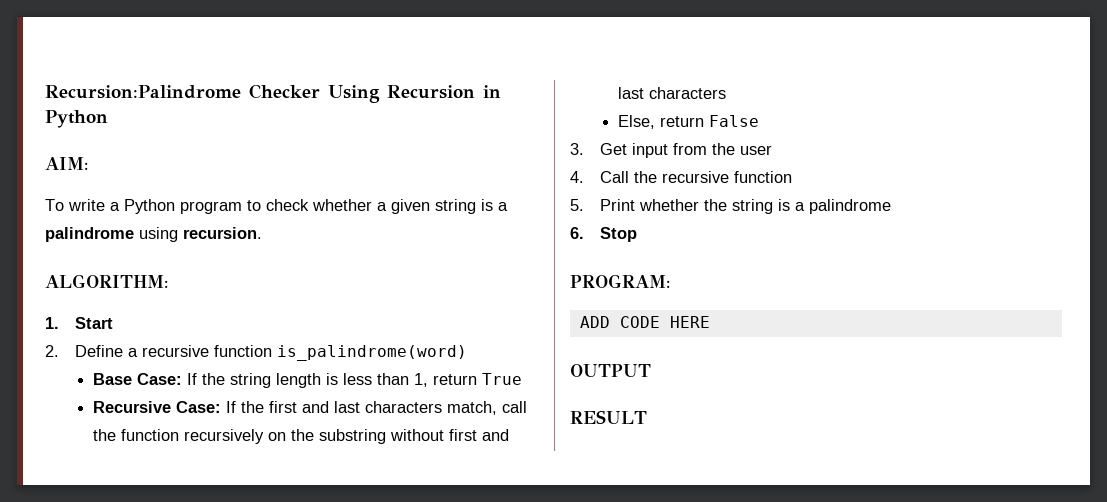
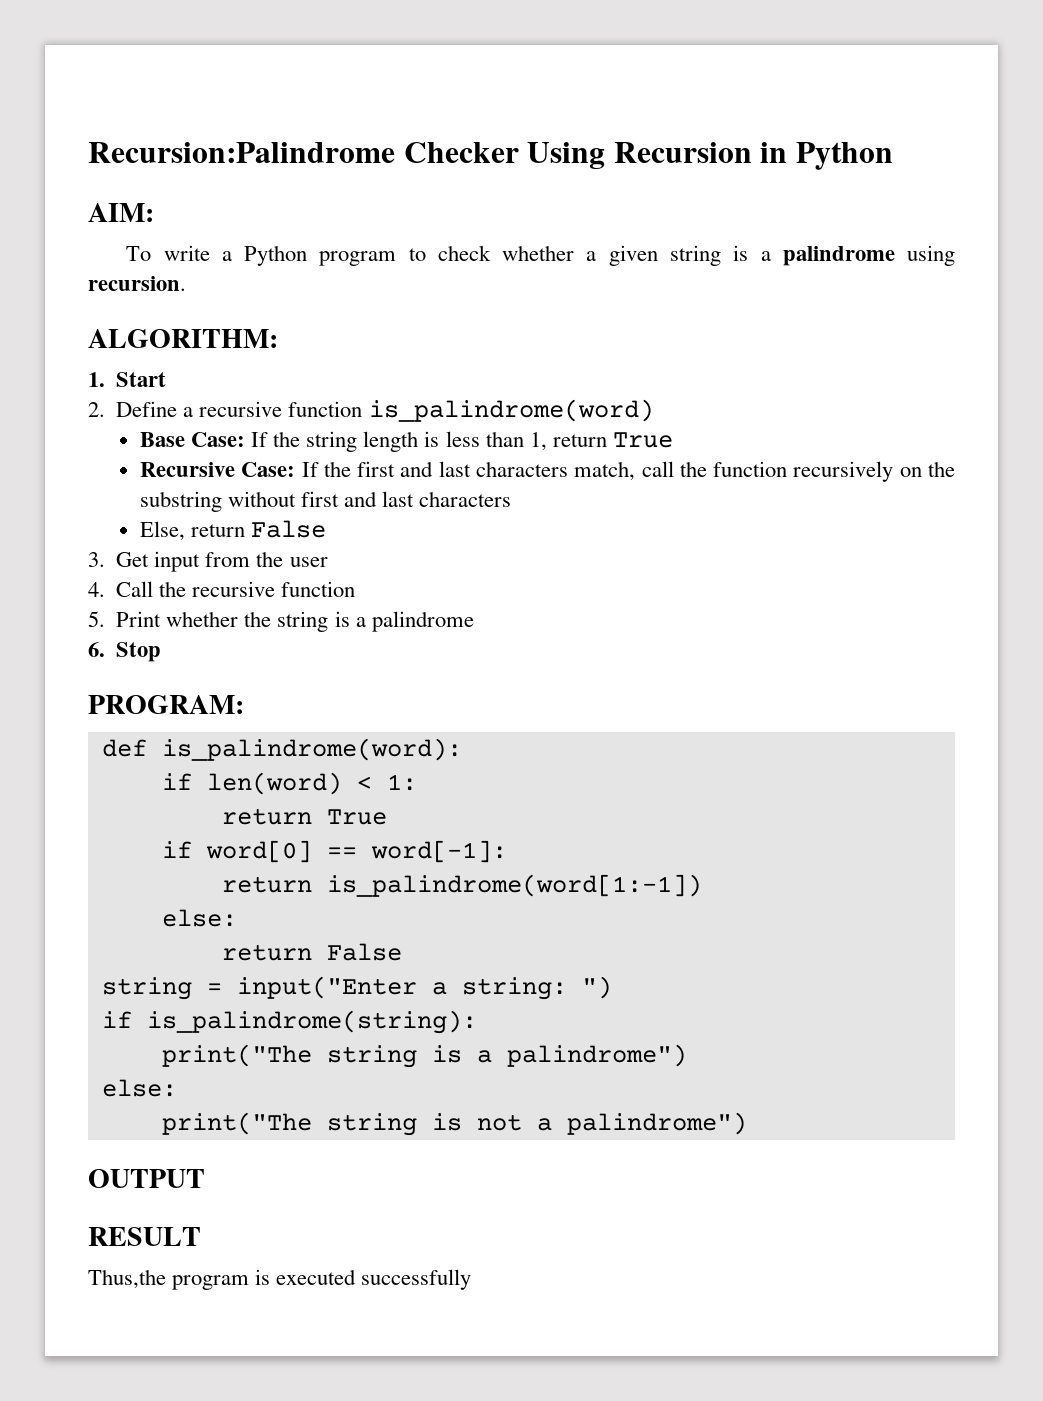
- ADD CODE HERE
+ def is_palindrome(word):
+ if len(word) < 1:
+ return True
+ if word[0] == word[-1]:
+ return is_palindrome(word[1:-1])
+ else:
+ return False
+ string = input("Enter a string: ")
+ if is_palindrome(string):
+ print("The string is a palindrome")
+ else:
+ print("The string is not a palindrome")
  OUTPUT
  RESULT
+ Thus,the program is executed successfully

